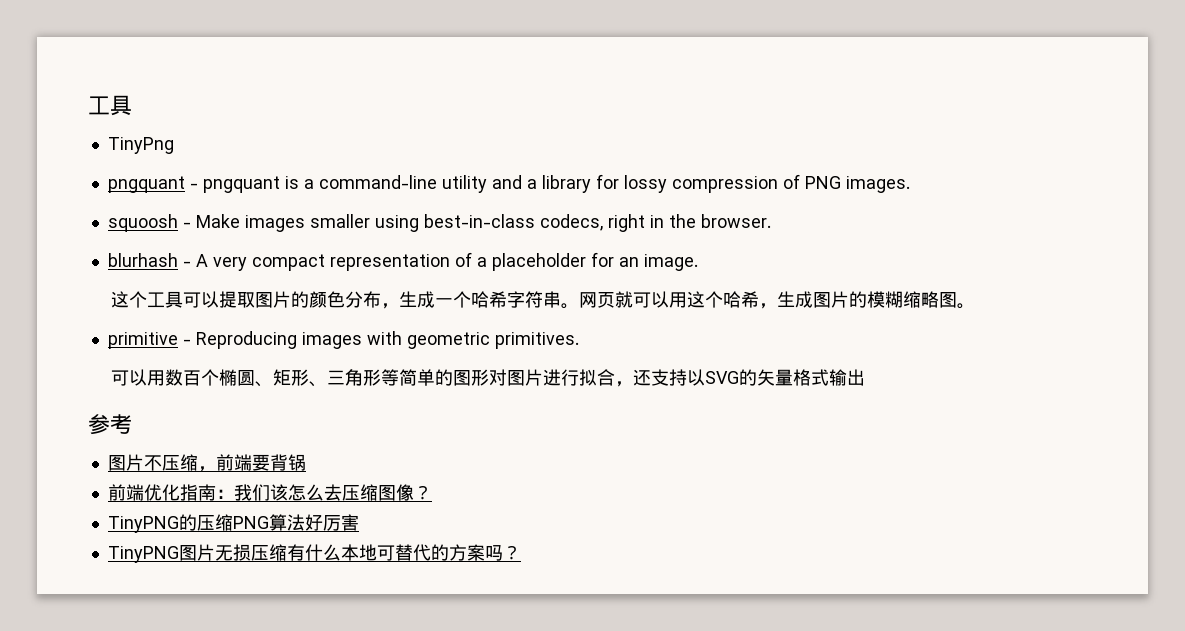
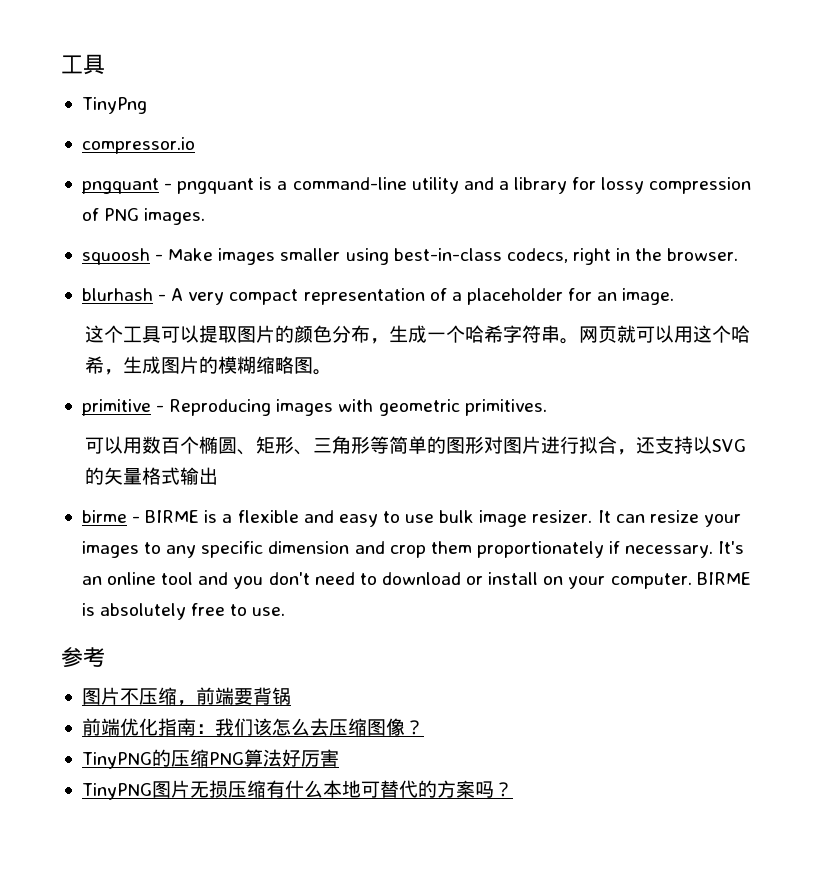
+ compressor.io
+ birme - BIRME is a flexible and easy to use bulk image resizer. It can resize your images to any specific dimension and crop them proportionately if necessary. It's an online tool and you don't need to download or install on your computer. BIRME is absolutely free to use.

